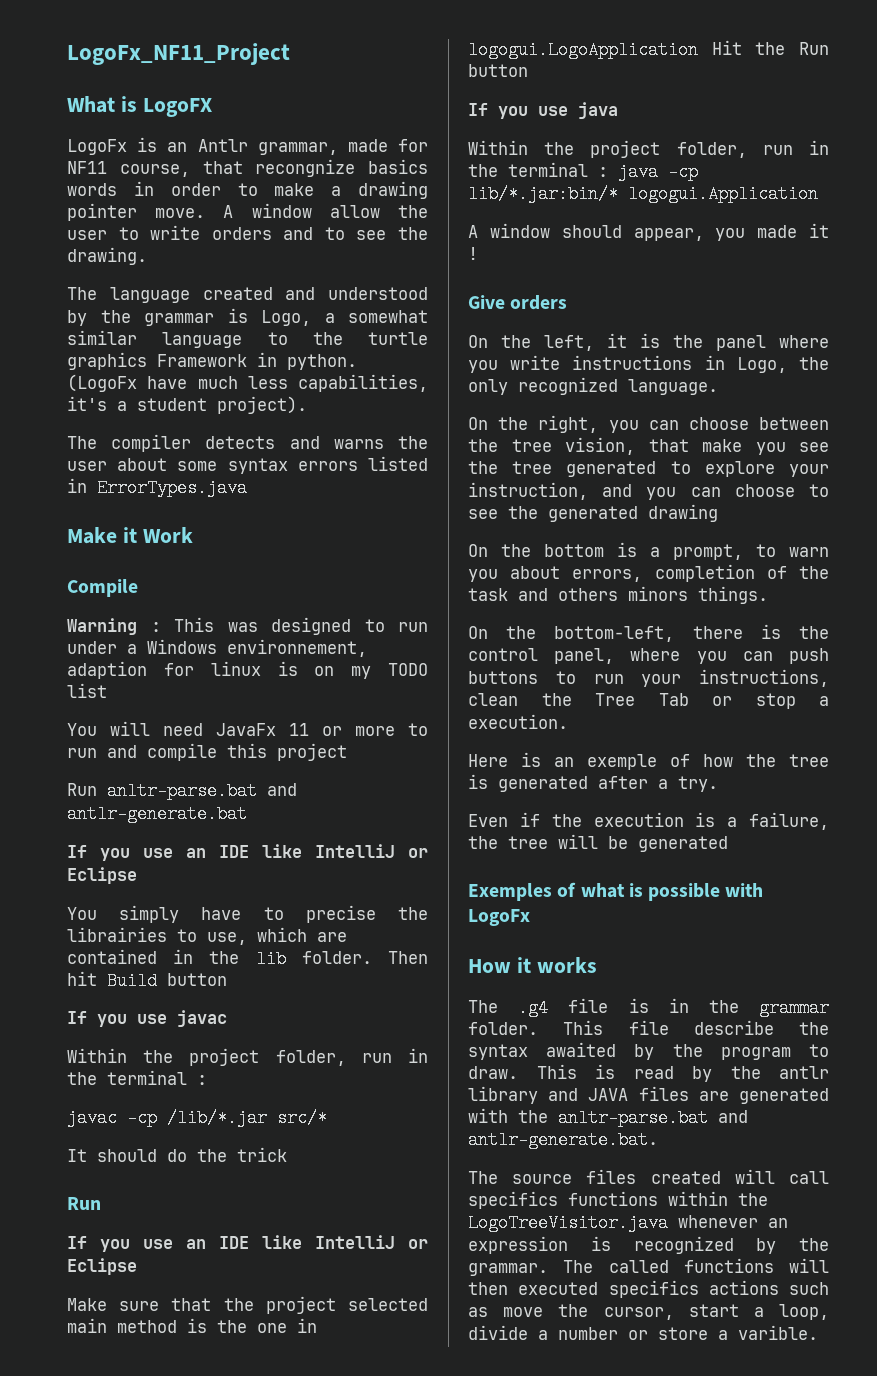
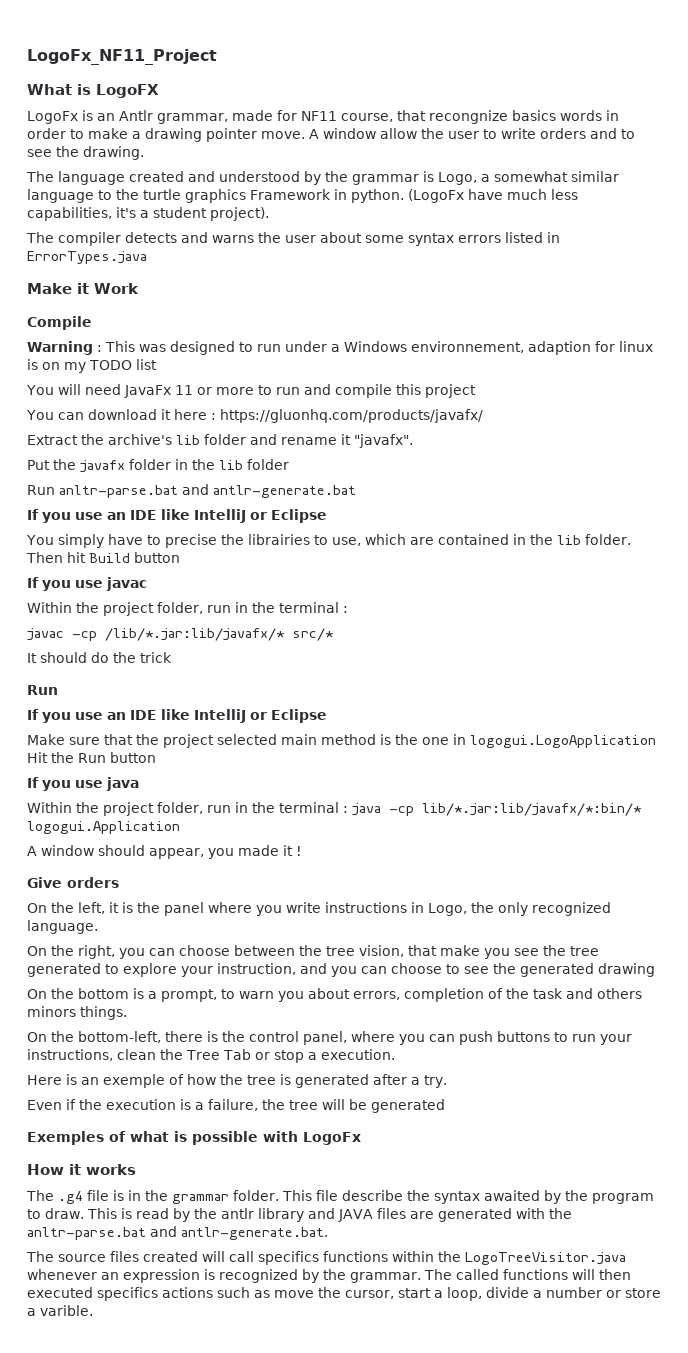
+ You can download it here : https://gluonhq.com/products/javafx/
+ Extract the archive's lib folder and rename it "javafx".
+ Put the javafx folder in the lib folder
- javac -cp /lib/*.jar src/*
+ javac -cp /lib/*.jar:lib/javafx/* src/*
- Within the project folder, run in the terminal : java -cp lib/*.jar:bin/* logogui.Application
+ Within the project folder, run in the terminal : java -cp lib/*.jar:lib/javafx/*:bin/* logogui.Application

